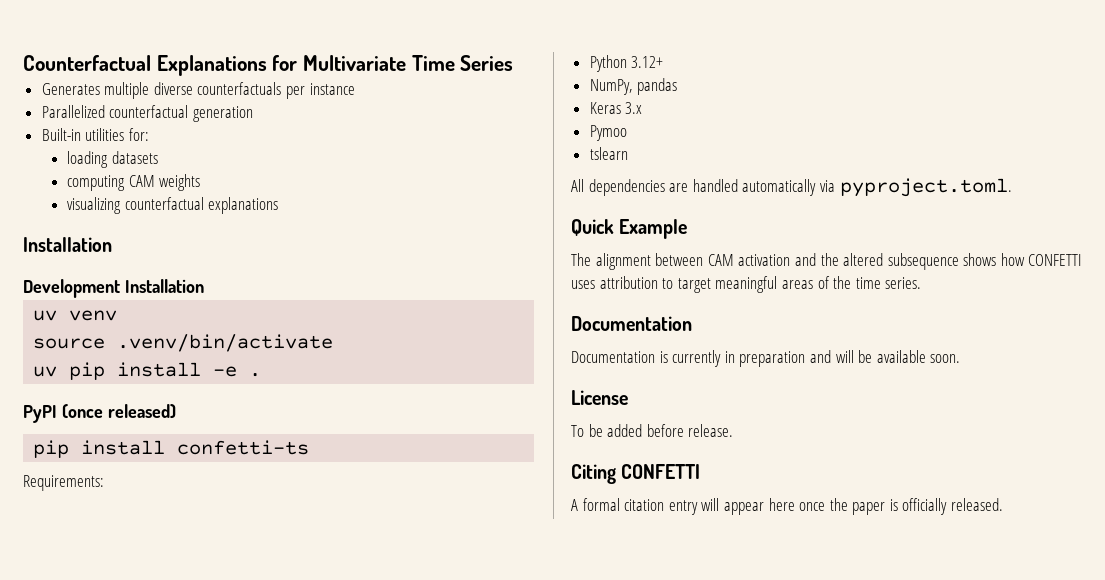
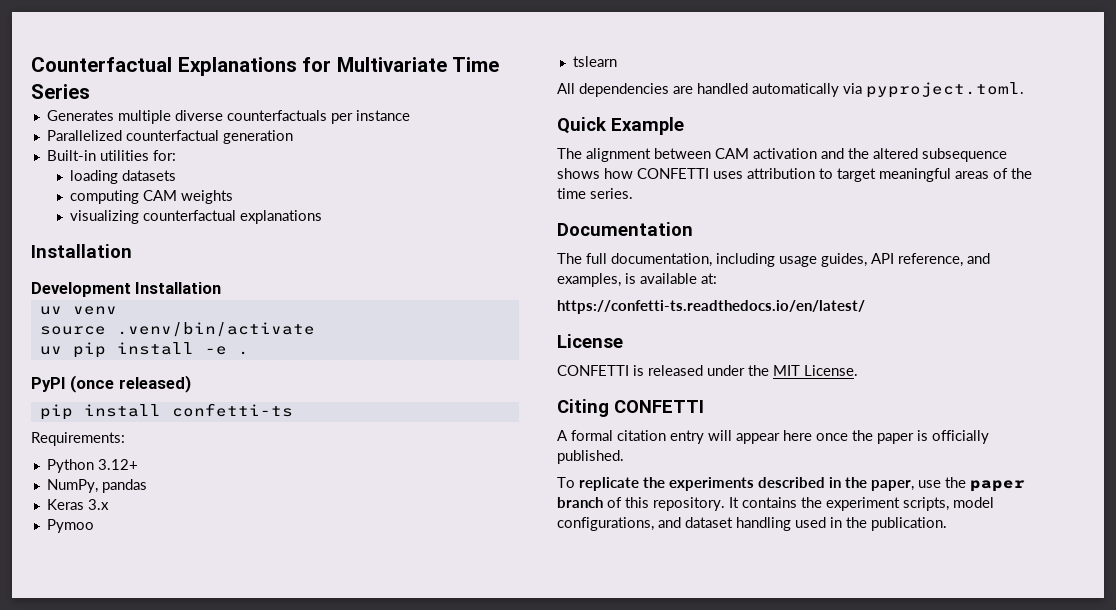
- Documentation is currently in preparation and will be available soon.
+ The full documentation, including usage guides, API reference, and examples, is available at:
+ https://confetti-ts.readthedocs.io/en/latest/
  License
- To be added before release.
+ CONFETTI is released under the MIT License.
- A formal citation entry will appear here once the paper is officially released.
+ A formal citation entry will appear here once the paper is officially published.
+ To replicate the experiments described in the paper, use the paper branch of this repository. It contains the experiment scripts, model configurations, and dataset handling used in the publication.

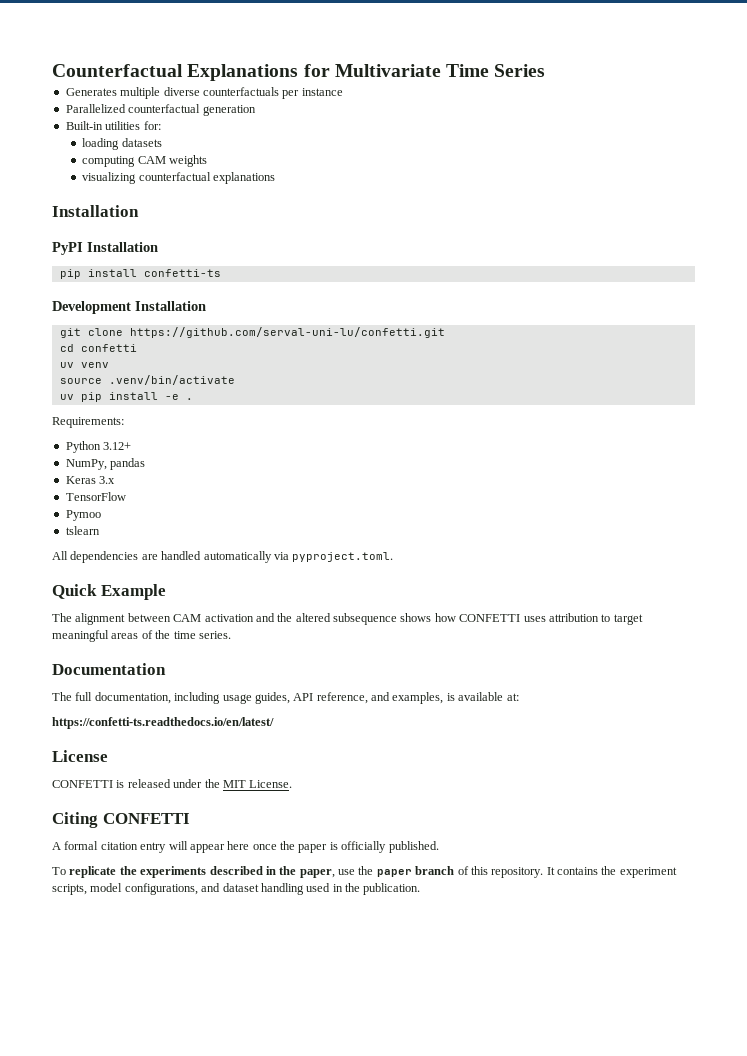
+ PyPI Installation
+ pip install confetti-ts
  Development Installation
+ git clone https://github.com/serval-uni-lu/confetti.git
+ cd confetti
- PyPI (once released)
- pip install confetti-ts
+ TensorFlow

